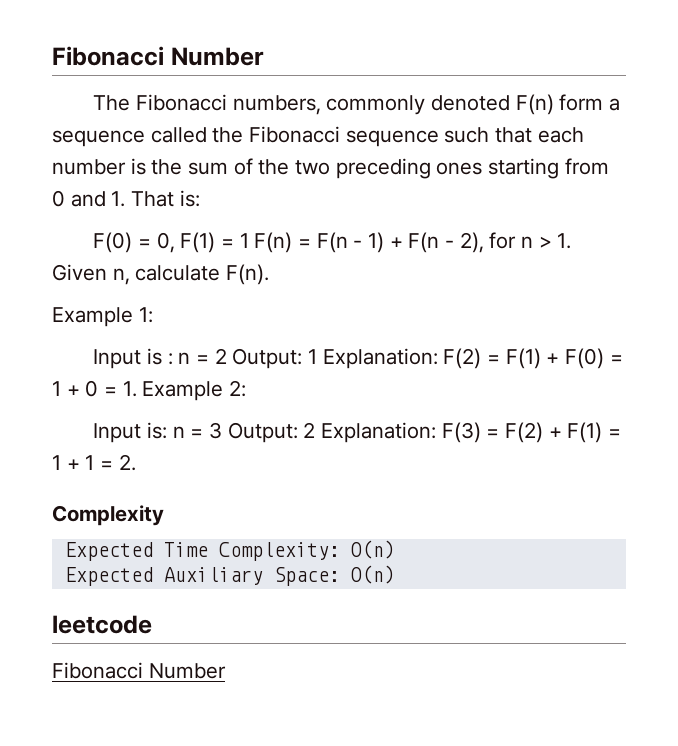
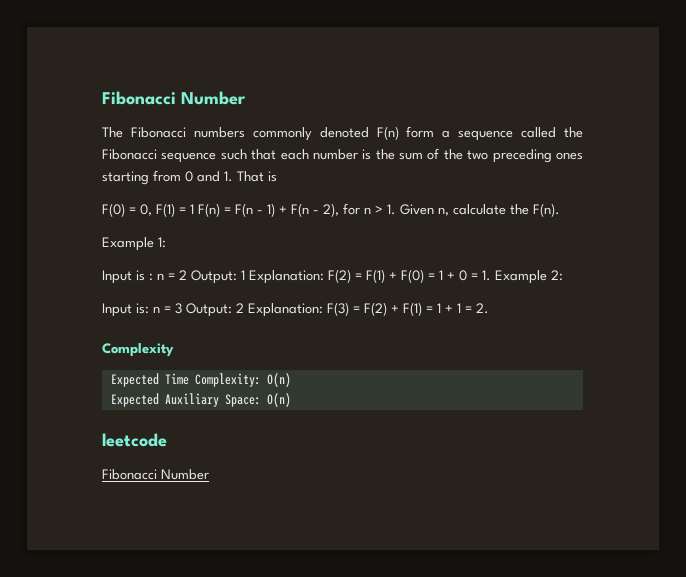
- The Fibonacci numbers, commonly denoted F(n) form a sequence called the Fibonacci sequence such that each number is the sum of the two preceding ones starting from 0 and 1. That is:
+ The Fibonacci numbers commonly denoted F(n) form a sequence called the Fibonacci sequence such that each number is the sum of the two preceding ones starting from 0 and 1. That is
- F(0) = 0, F(1) = 1 F(n) = F(n - 1) + F(n - 2), for n > 1. Given n, calculate F(n).
+ F(0) = 0, F(1) = 1 F(n) = F(n - 1) + F(n - 2), for n > 1. Given n, calculate the F(n).

